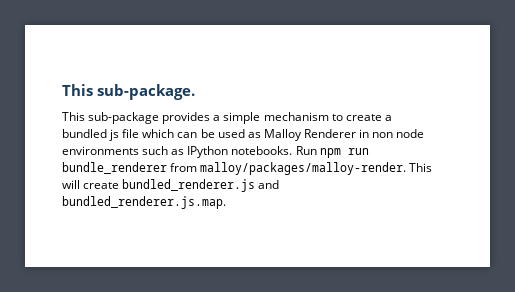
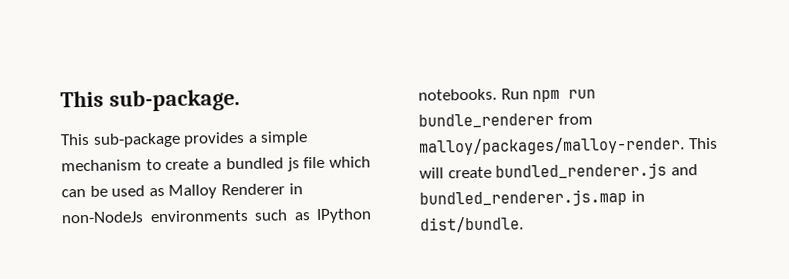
- This sub-package provides a simple mechanism to create a bundled js file which can be used as Malloy Renderer in non node environments such as IPython notebooks.
+ This sub-package provides a simple mechanism to create a bundled js file which can be used as Malloy Renderer in non-NodeJs environments such as IPython notebooks.
- This will create bundled_renderer.js and bundled_renderer.js.map.
+ This will create bundled_renderer.js and bundled_renderer.js.map in dist/bundle.

